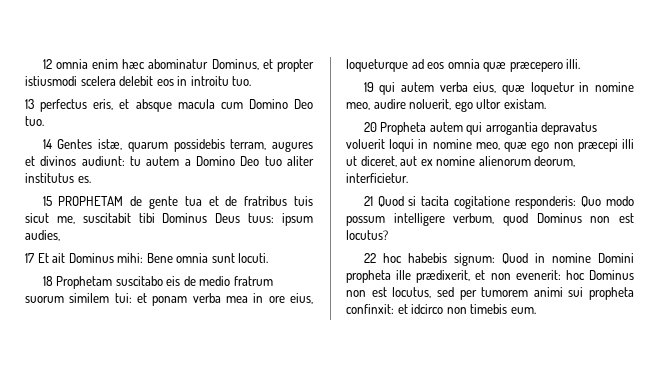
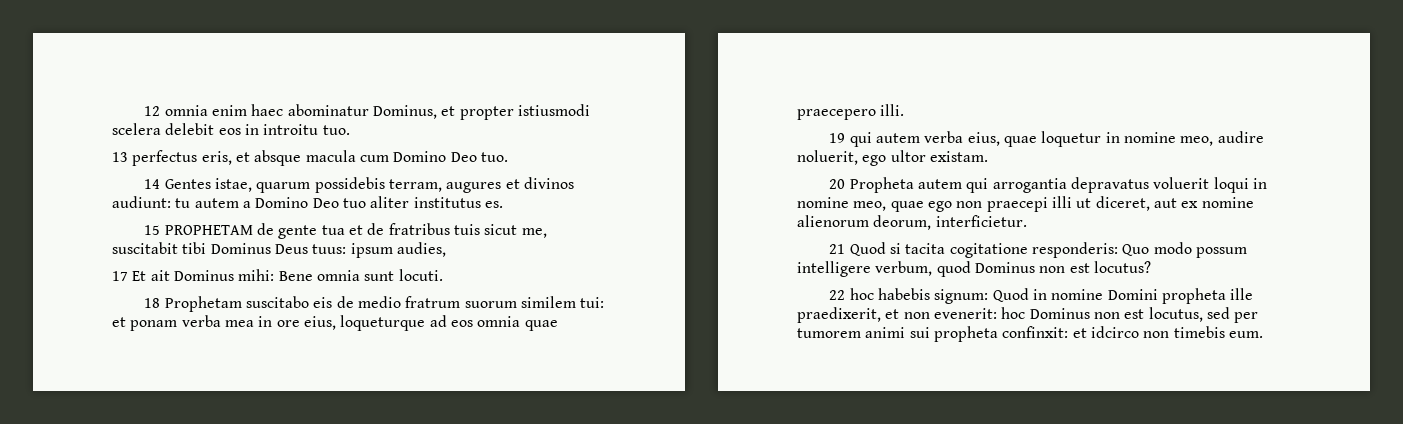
- 12 omnia enim hæc abominatur Dominus, et propter istiusmodi scelera delebit eos in introitu tuo.
+ 12 omnia enim haec abominatur Dominus, et propter istiusmodi scelera delebit eos in introitu tuo.
- 14 Gentes istæ, quarum possidebis terram, augures et divinos audiunt: tu autem a Domino Deo tuo aliter institutus es.
+ 14 Gentes istae, quarum possidebis terram, augures et divinos audiunt: tu autem a Domino Deo tuo aliter institutus es.
- 18 Prophetam suscitabo eis de medio fratrum suorum similem tui: et ponam verba mea in ore eius, loqueturque ad eos omnia quæ præcepero illi.
+ 18 Prophetam suscitabo eis de medio fratrum suorum similem tui: et ponam verba mea in ore eius, loqueturque ad eos omnia quae praecepero illi.
- 19 qui autem verba eius, quæ loquetur in nomine meo, audire noluerit, ego ultor existam.
+ 19 qui autem verba eius, quae loquetur in nomine meo, audire noluerit, ego ultor existam.
- 20 Propheta autem qui arrogantia depravatus voluerit loqui in nomine meo, quæ ego non præcepi illi ut diceret, aut ex nomine alienorum deorum, interficietur.
+ 20 Propheta autem qui arrogantia depravatus voluerit loqui in nomine meo, quae ego non praecepi illi ut diceret, aut ex nomine alienorum deorum, interficietur.
- 22 hoc habebis signum: Quod in nomine Domini propheta ille prædixerit, et non evenerit: hoc Dominus non est locutus, sed per tumorem animi sui propheta confinxit: et idcirco non timebis eum.
+ 22 hoc habebis signum: Quod in nomine Domini propheta ille praedixerit, et non evenerit: hoc Dominus non est locutus, sed per tumorem animi sui propheta confinxit: et idcirco non timebis eum.

